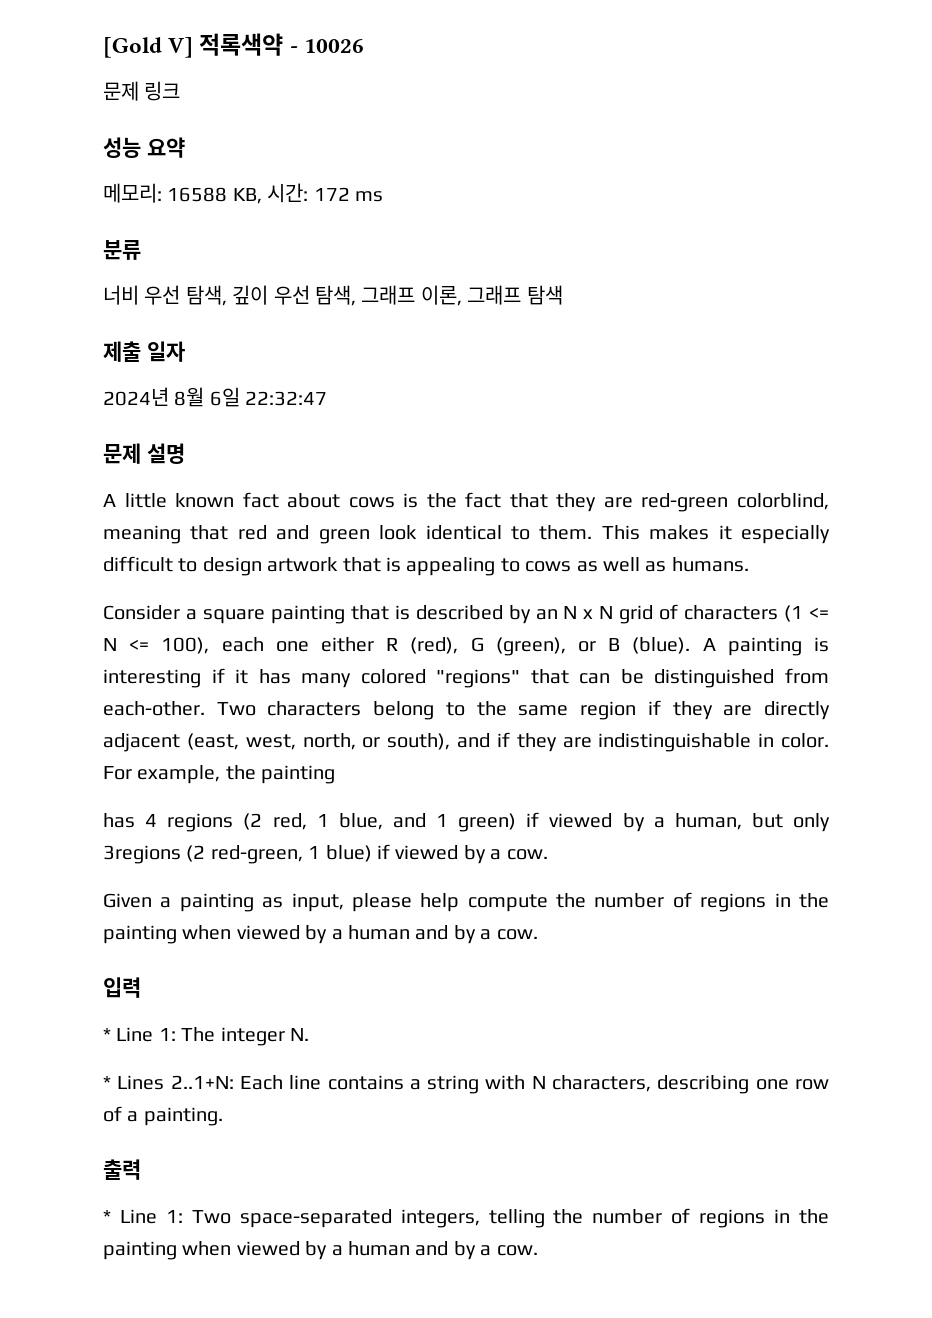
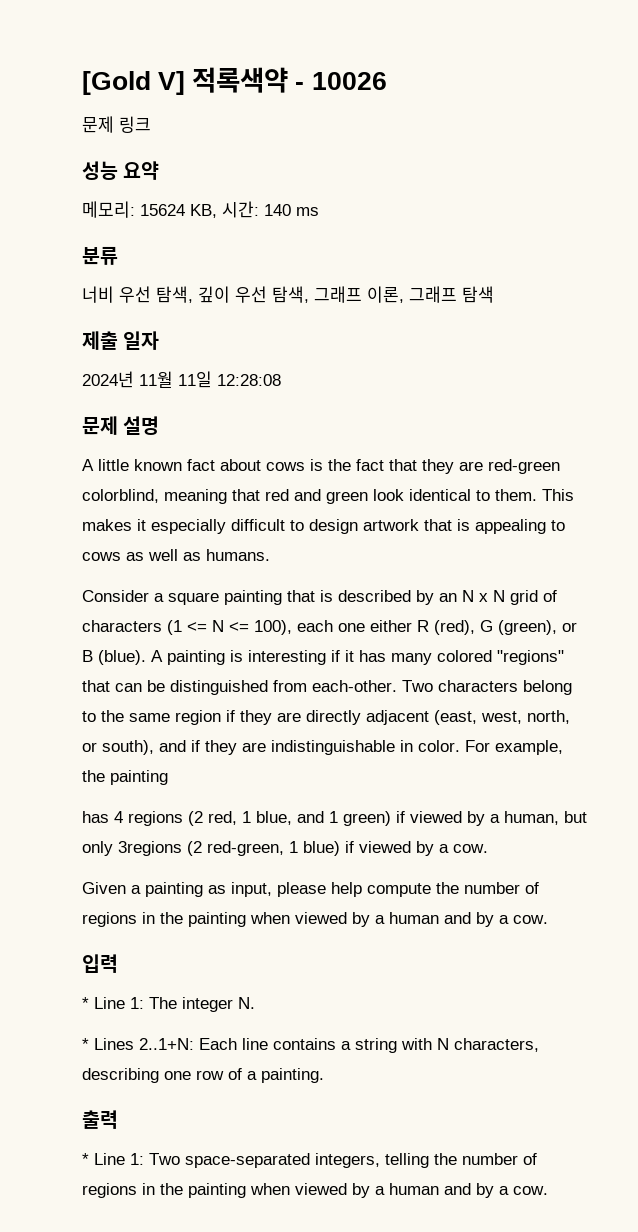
- 메모리: 16588 KB, 시간: 172 ms
+ 메모리: 15624 KB, 시간: 140 ms
- 2024년 8월 6일 22:32:47
+ 2024년 11월 11일 12:28:08

